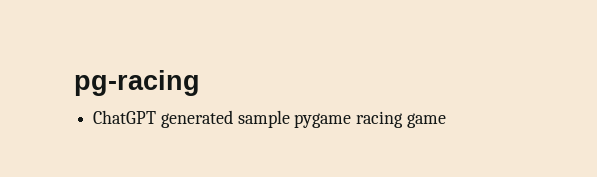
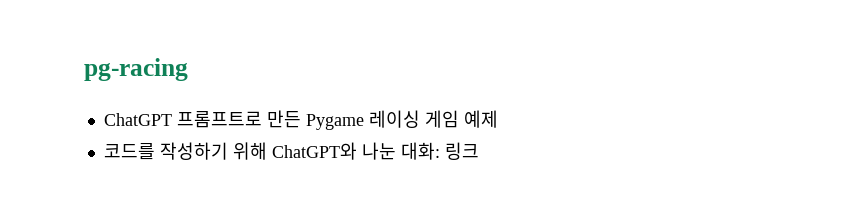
- ChatGPT generated sample pygame racing game
+ ChatGPT 프롬프트로 만든 Pygame 레이싱 게임 예제
+ 코드를 작성하기 위해 ChatGPT와 나눈 대화: 링크

